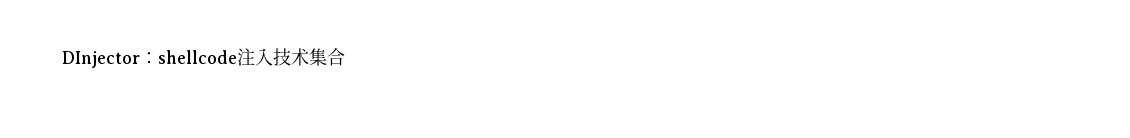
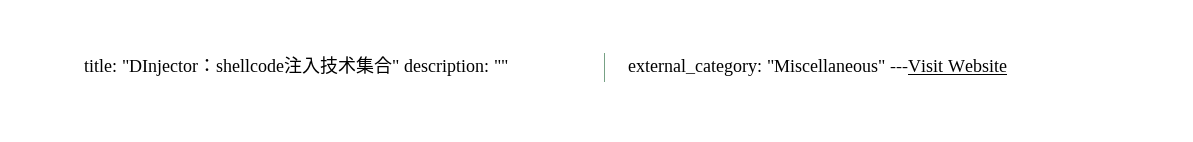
- DInjector：shellcode注入技术集合
+ title: "DInjector：shellcode注入技术集合" description: "" external_category: "Miscellaneous" ---Visit Website

